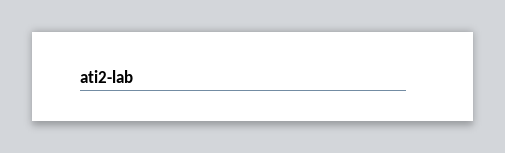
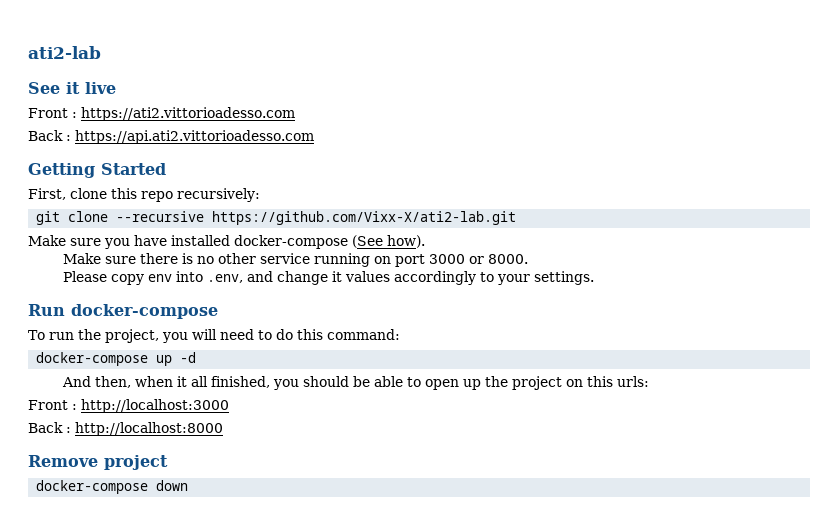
+ See it live
+ Front : https://ati2.vittorioadesso.com
+ Back : https://api.ati2.vittorioadesso.com
+ Getting Started
+ First, clone this repo recursively:
+ git clone --recursive https://github.com/Vixx-X/ati2-lab.git
+ Make sure you have installed docker-compose (See how).
+ Make sure there is no other service running on port 3000 or 8000.
+ Please copy env into .env, and change it values accordingly to your settings.
+ Run docker-compose
+ To run the project, you will need to do this command:
+ docker-compose up -d
+ And then, when it all finished, you should be able to open up the project on this urls:
+ Front : http://localhost:3000
+ Back : http://localhost:8000
+ Remove project
+ docker-compose down

